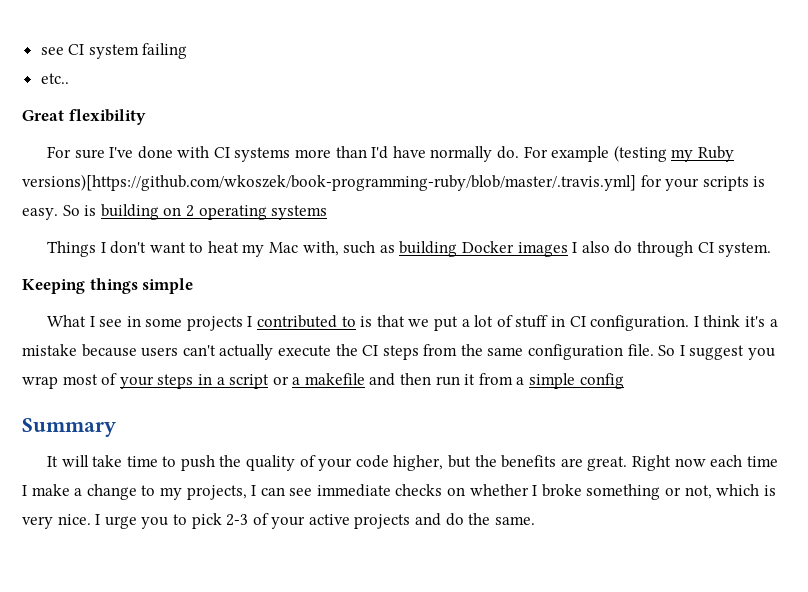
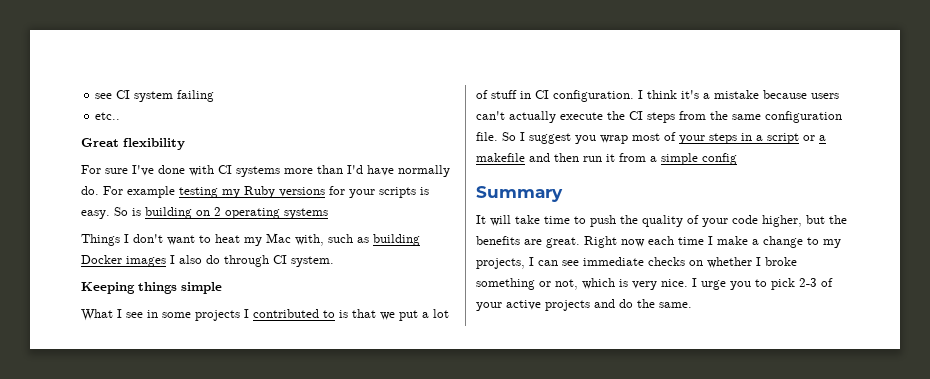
- For example (testing my Ruby versions)[https://github.com/wkoszek/book-programming-ruby/blob/master/.travis.yml] for your scripts is easy.
+ For example testing my Ruby versions for your scripts is easy.

